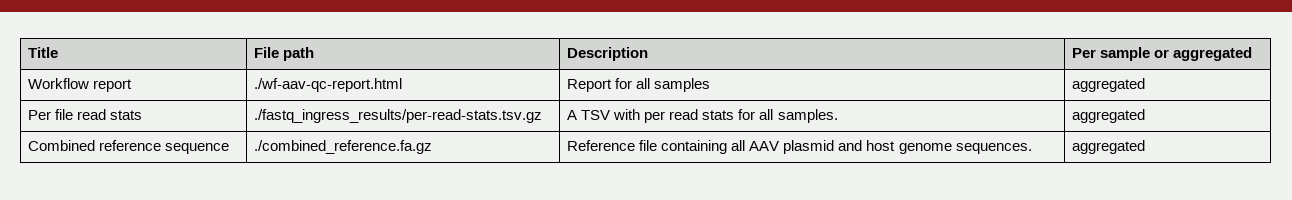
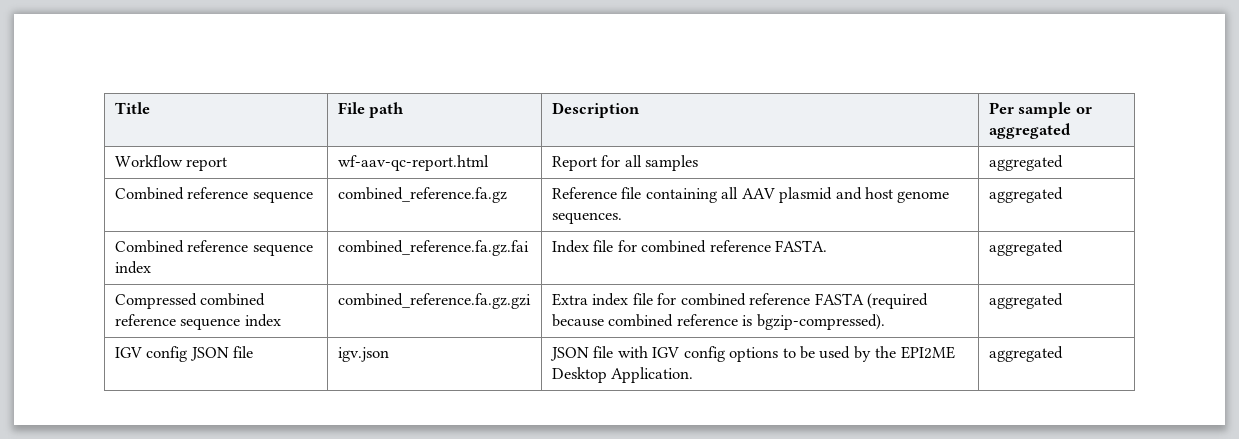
- Workflow report | ./wf-aav-qc-report.html | Report for all samples | aggregated
+ Workflow report | wf-aav-qc-report.html | Report for all samples | aggregated
- Per file read stats | ./fastq_ingress_results/per-read-stats.tsv.gz | A TSV with per read stats for all samples. | aggregated
- Combined reference sequence | ./combined_reference.fa.gz | Reference file containing all AAV plasmid and host genome sequences. | aggregated
+ Combined reference sequence | combined_reference.fa.gz | Reference file containing all AAV plasmid and host genome sequences. | aggregated
+ Combined reference sequence index | combined_reference.fa.gz.fai | Index file for combined reference FASTA. | aggregated
+ Compressed combined reference sequence index | combined_reference.fa.gz.gzi | Extra index file for combined reference FASTA (required because combined reference is bgzip-compressed). | aggregated
+ IGV config JSON file | igv.json | JSON file with IGV config options to be used by the EPI2ME Desktop Application. | aggregated

